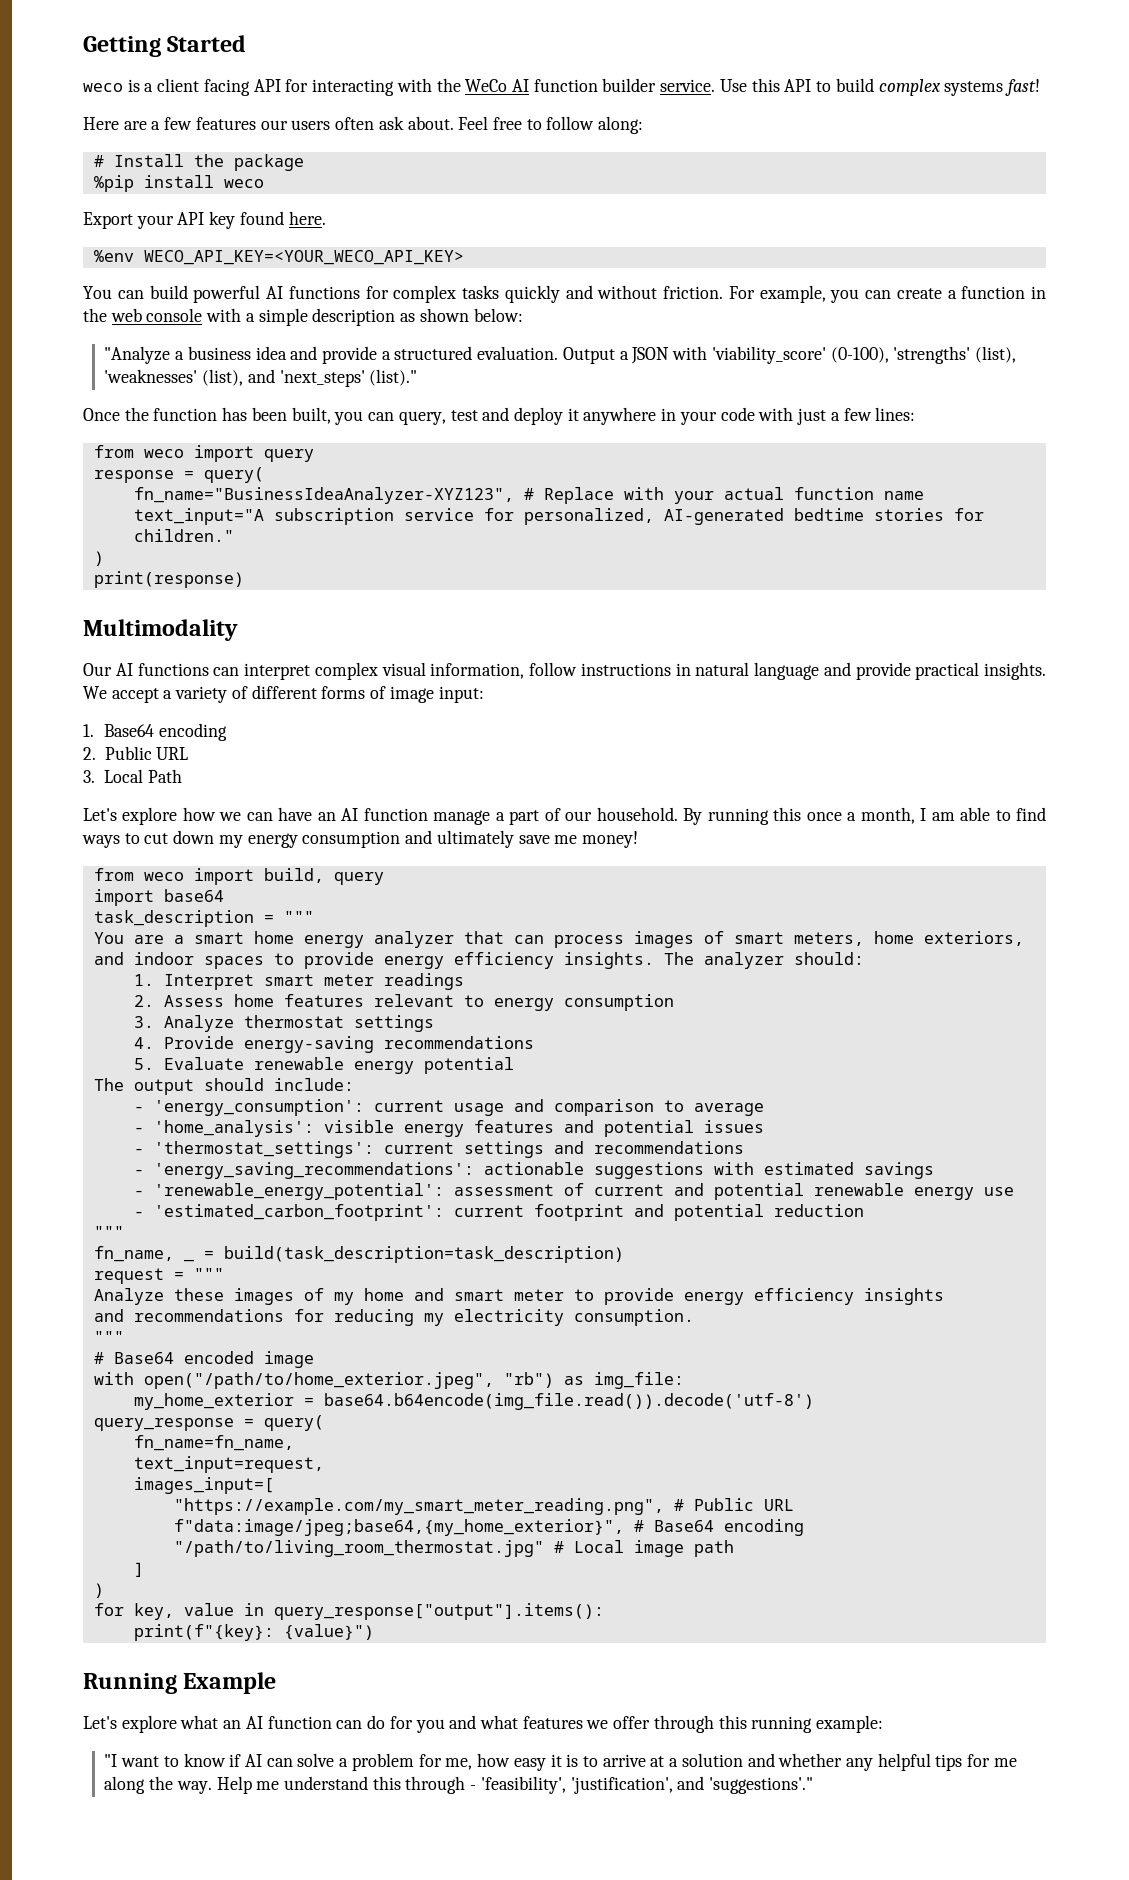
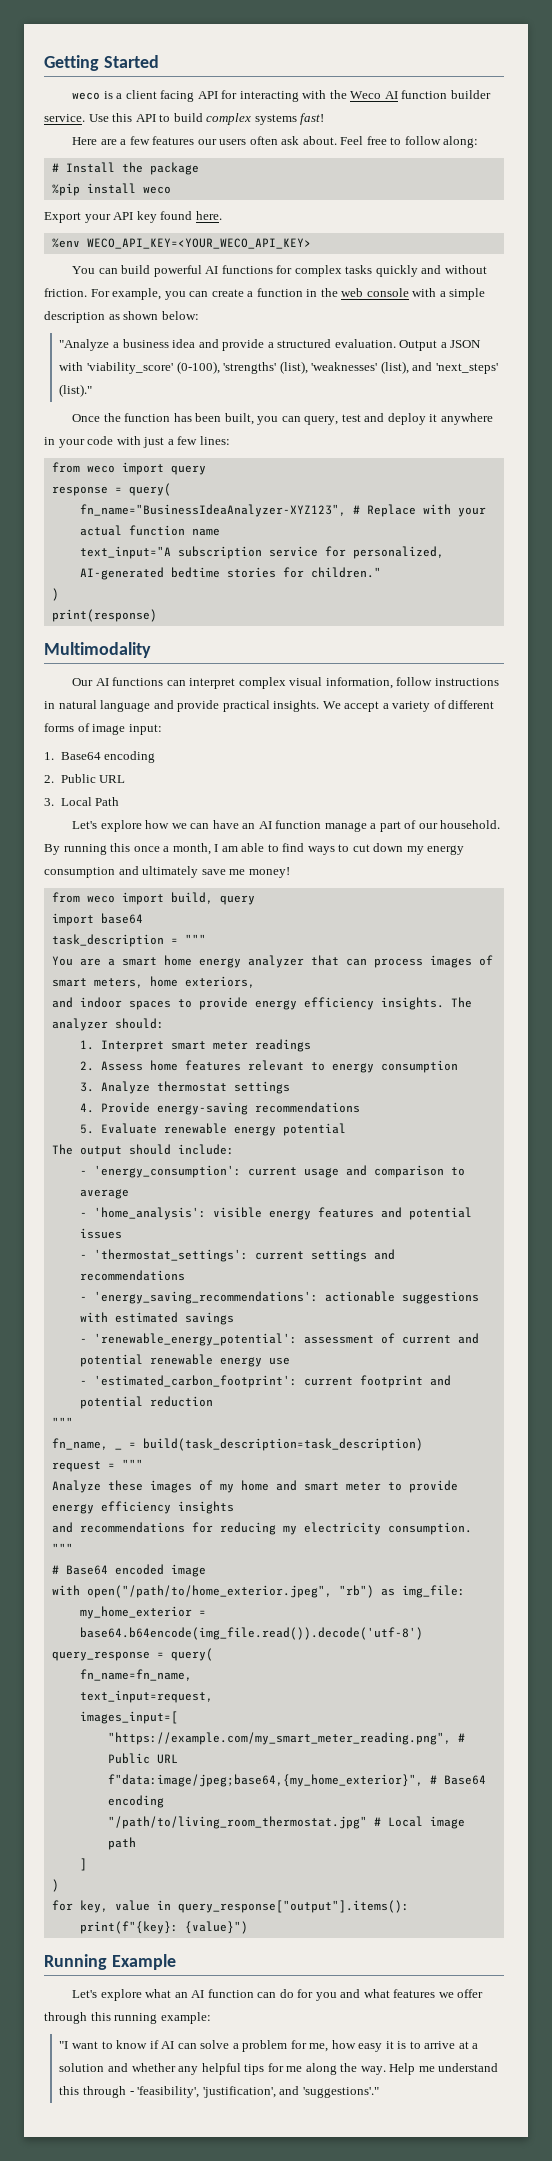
- weco is a client facing API for interacting with the WeCo AI function builder service.
+ weco is a client facing API for interacting with the Weco AI function builder service.

